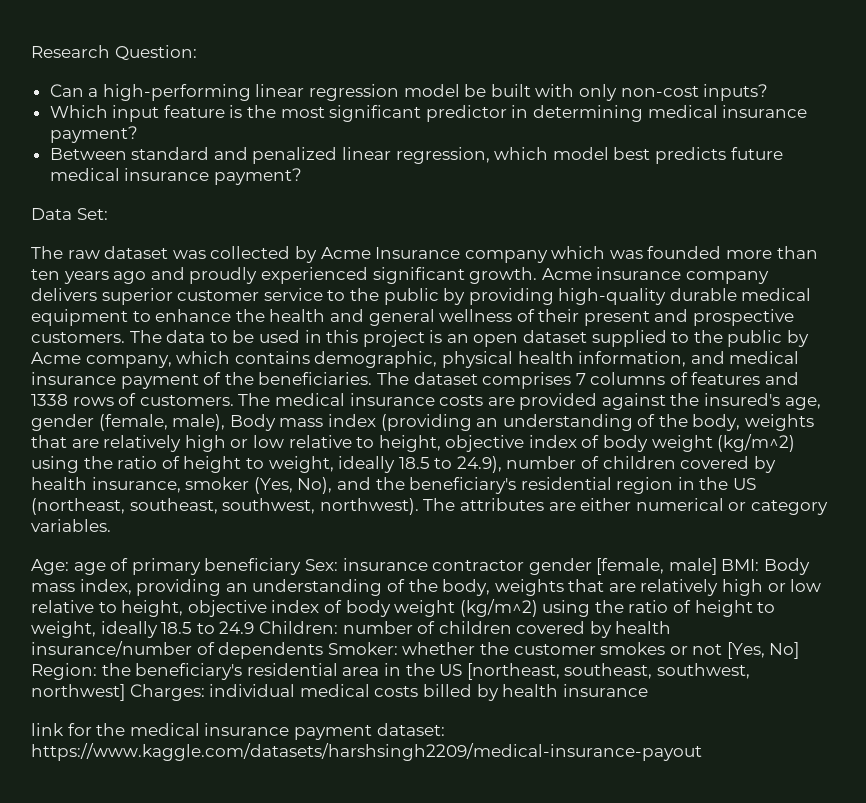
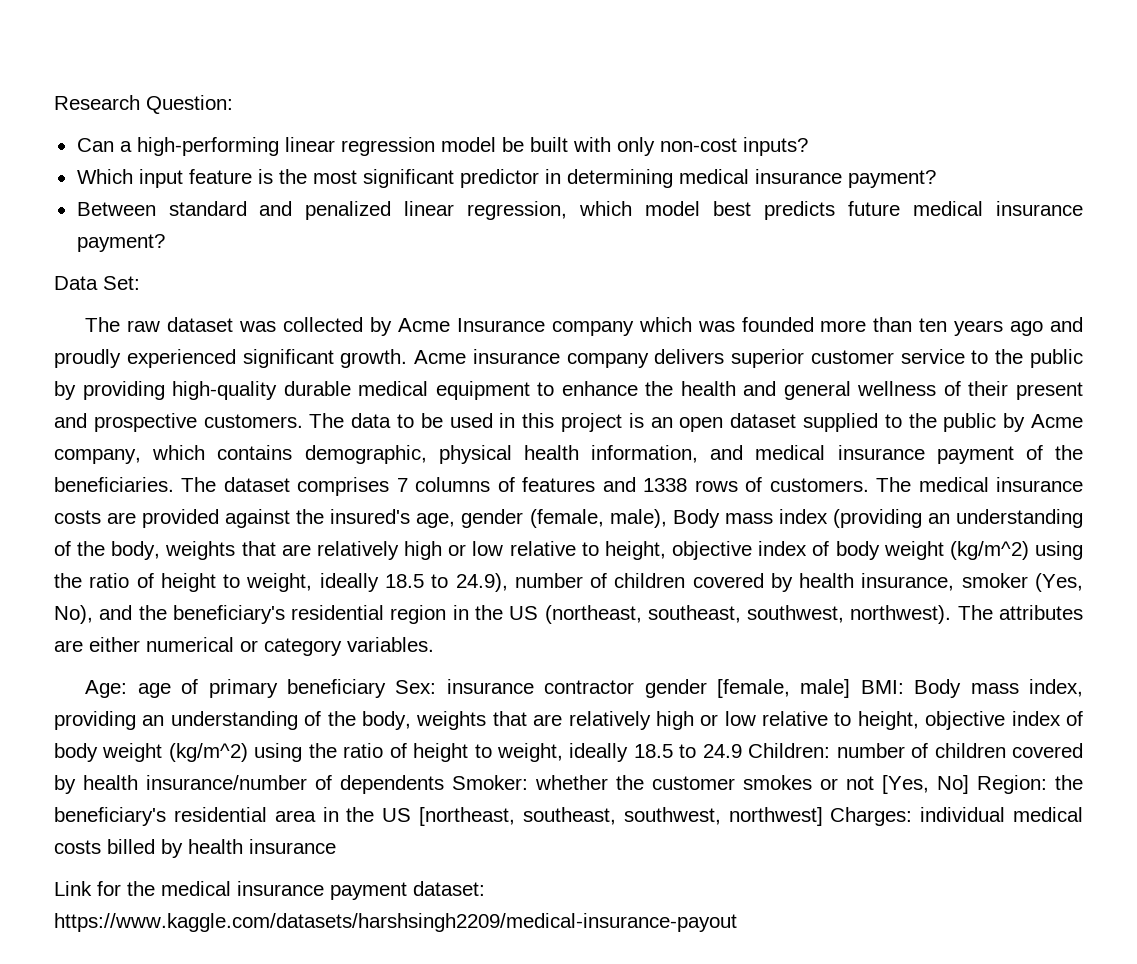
- link for the medical insurance payment dataset: https://www.kaggle.com/datasets/harshsingh2209/medical-insurance-payout
+ Link for the medical insurance payment dataset: https://www.kaggle.com/datasets/harshsingh2209/medical-insurance-payout

